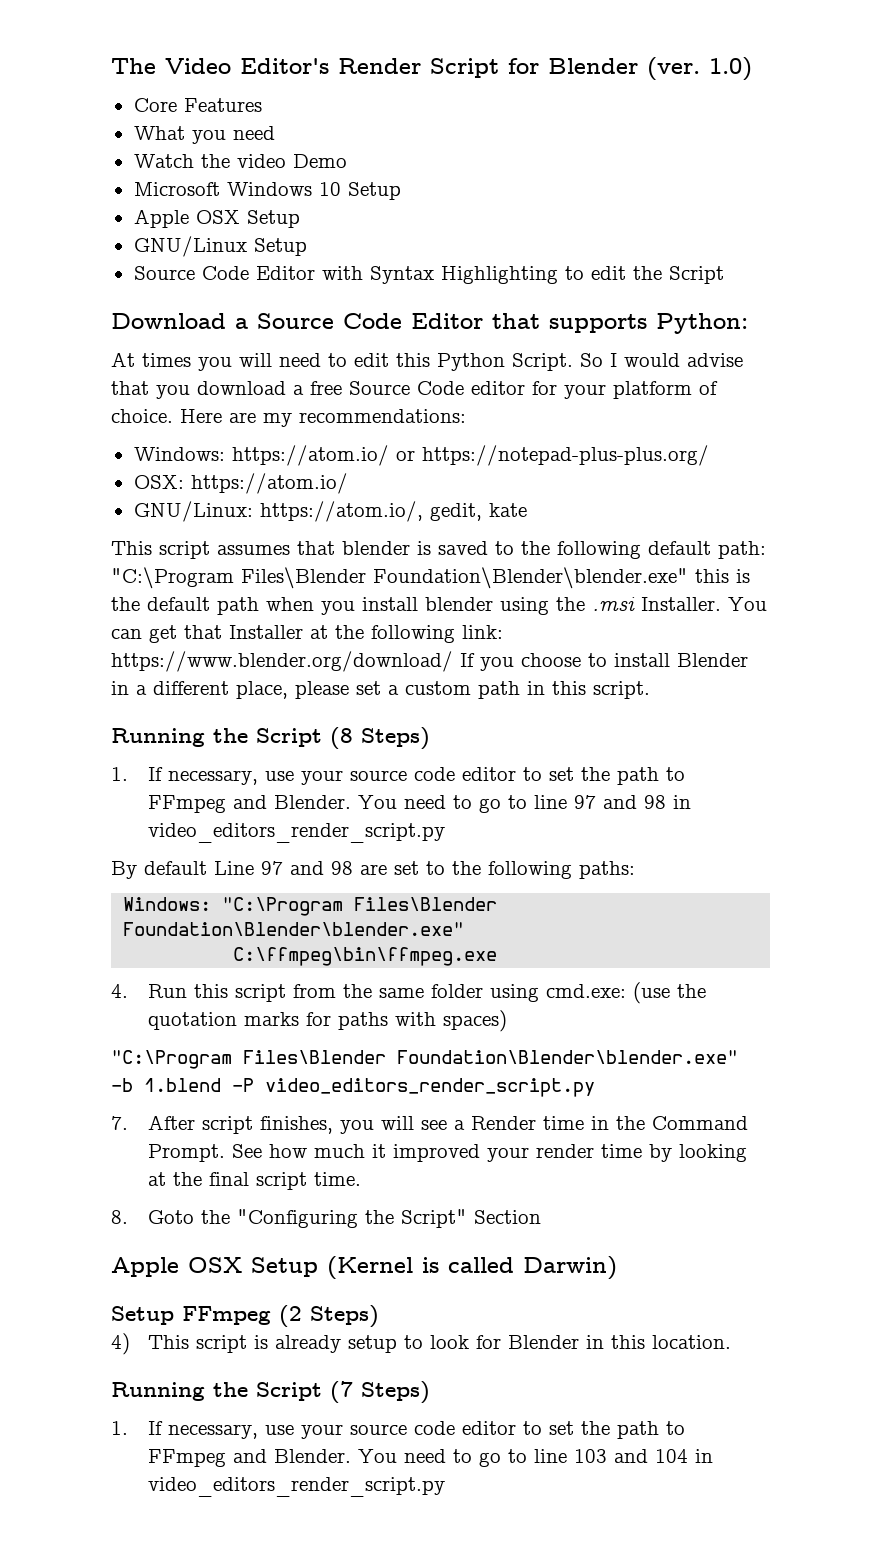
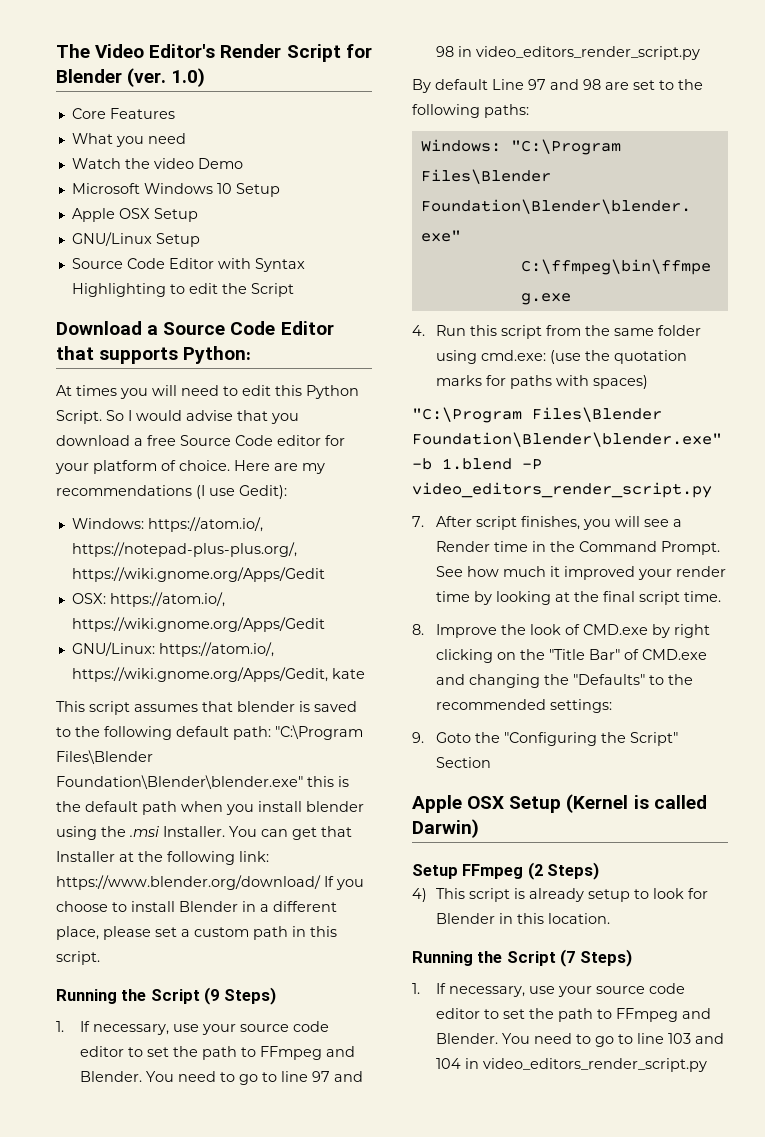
- Here are my recommendations:
- Windows: https://atom.io/ or https://notepad-plus-plus.org/
+ Here are my recommendations (I use Gedit):
+ Windows: https://atom.io/, https://notepad-plus-plus.org/, https://wiki.gnome.org/Apps/Gedit
- OSX: https://atom.io/
+ OSX: https://atom.io/, https://wiki.gnome.org/Apps/Gedit
- GNU/Linux: https://atom.io/, gedit, kate
+ GNU/Linux: https://atom.io/, https://wiki.gnome.org/Apps/Gedit, kate
- Running the Script (8 Steps)
+ Running the Script (9 Steps)
- 8. Goto the "Configuring the Script" Section
+ 8. Improve the look of CMD.exe by right clicking on the "Title Bar" of CMD.exe and changing the "Defaults" to the recommended settings:
+ 9. Goto the "Configuring the Script" Section

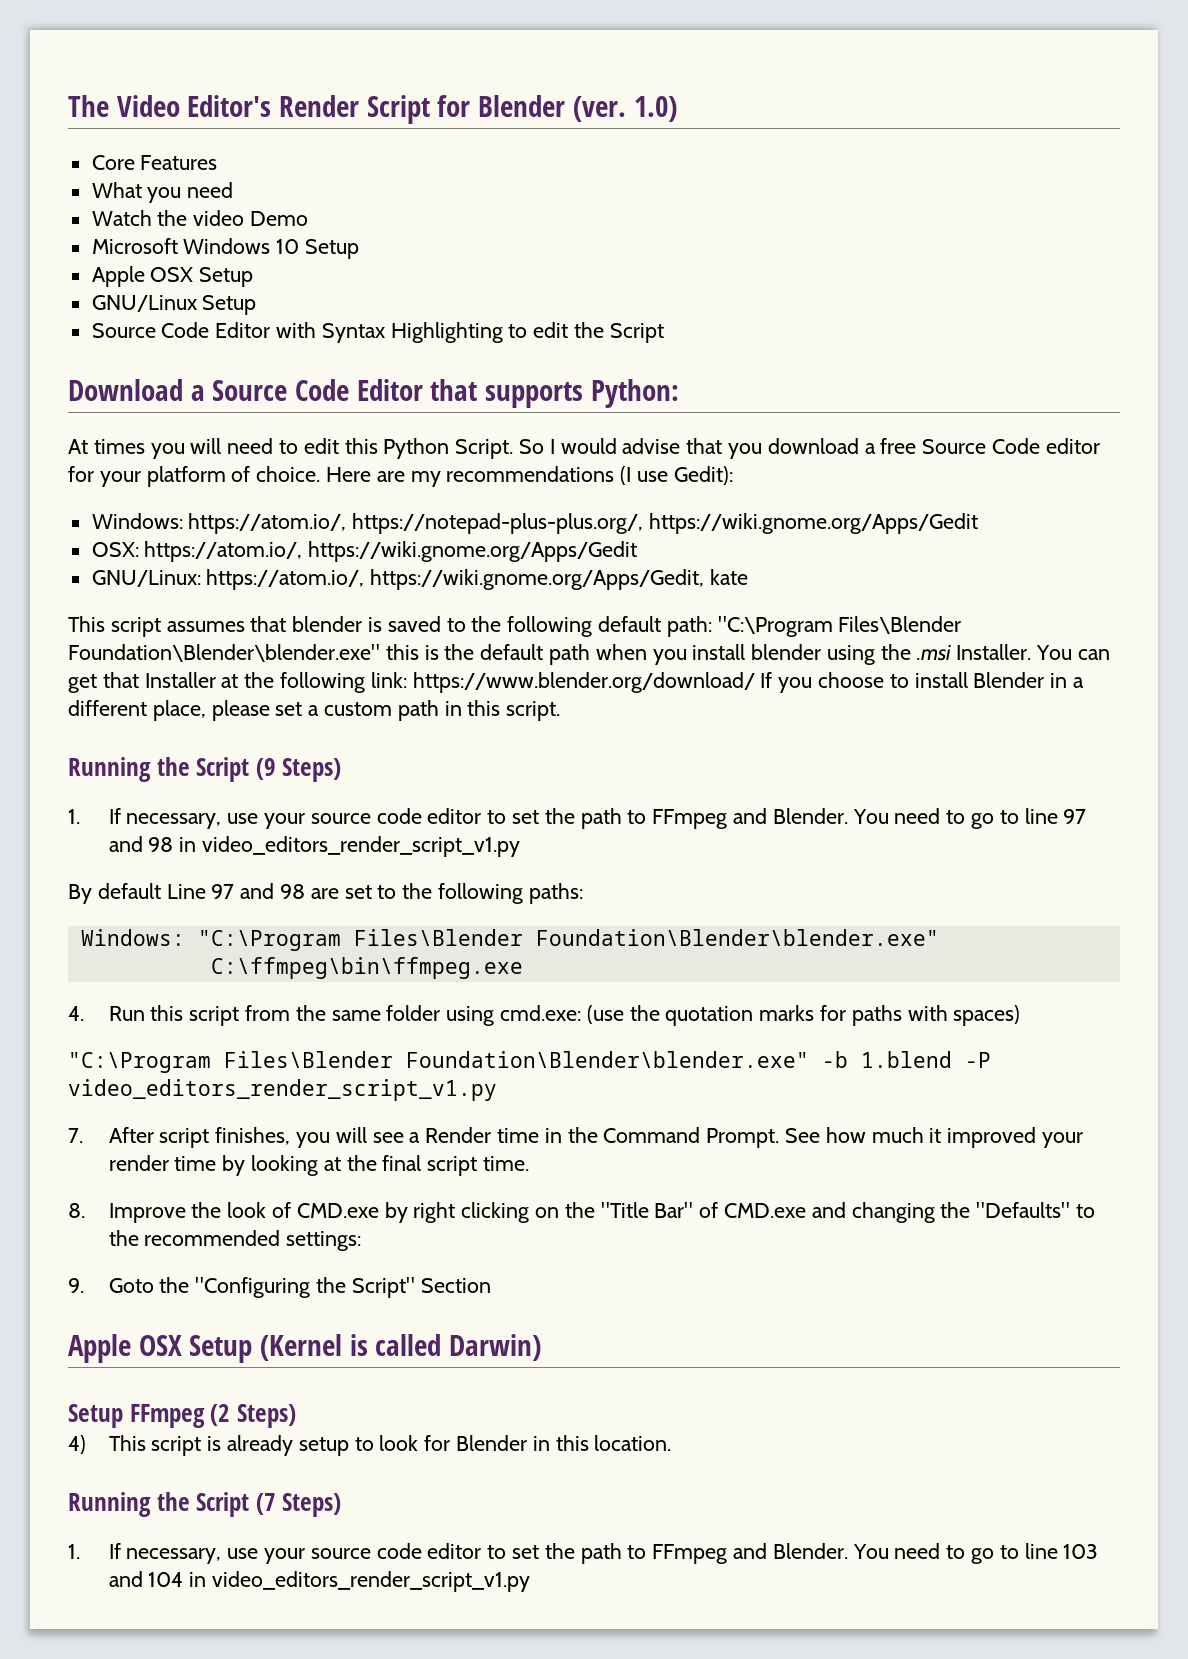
- You need to go to line 97 and 98 in video_editors_render_script.py
+ You need to go to line 97 and 98 in video_editors_render_script_v1.py
- "C:\Program Files\Blender Foundation\Blender\blender.exe" -b 1.blend -P video_editors_render_script.py
+ "C:\Program Files\Blender Foundation\Blender\blender.exe" -b 1.blend -P video_editors_render_script_v1.py
- You need to go to line 103 and 104 in video_editors_render_script.py
+ You need to go to line 103 and 104 in video_editors_render_script_v1.py

